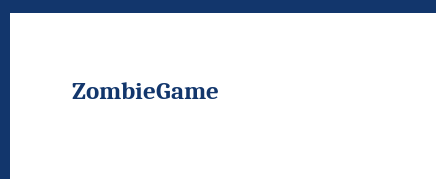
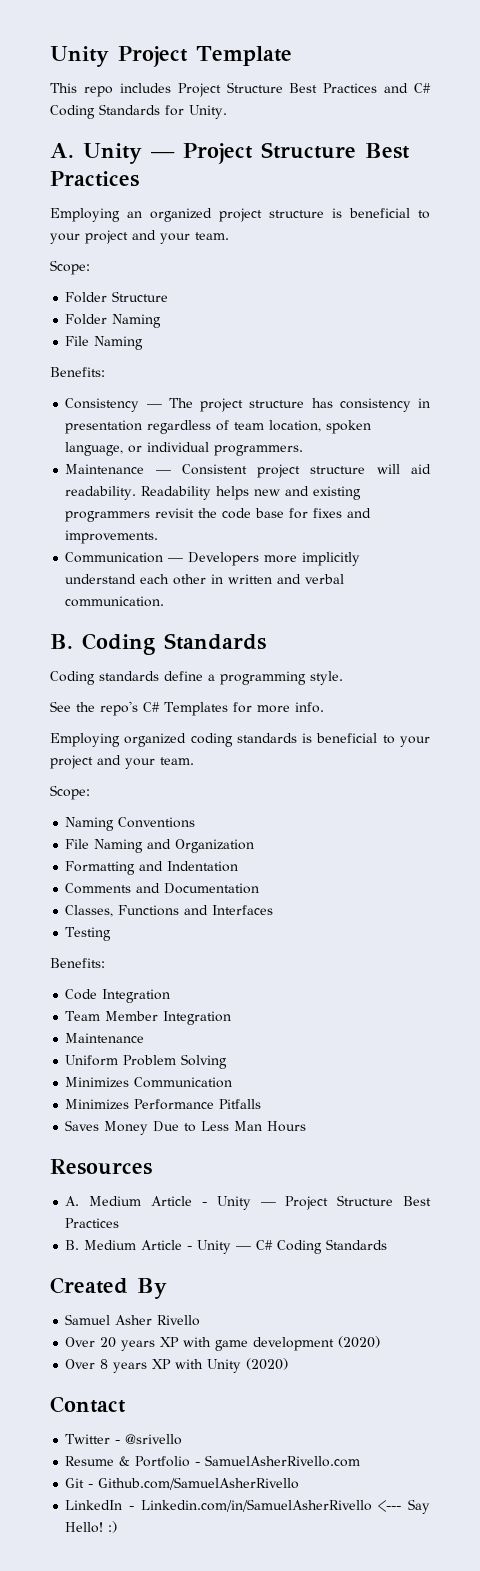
- ZombieGame
+ Unity Project Template
+ This repo includes Project Structure Best Practices and C# Coding Standards for Unity.
+ A. Unity — Project Structure Best Practices
+ Employing an organized project structure is beneficial to your project and your team.
+ Scope:
+ Folder Structure
+ Folder Naming
+ File Naming
+ Benefits:
+ Consistency — The project structure has consistency in presentation regardless of team location, spoken language, or individual programmers.
+ Maintenance — Consistent project structure will aid readability. Readability helps new and existing programmers revisit the code base for fixes and improvements.
+ Communication — Developers more implicitly understand each other in written and verbal communication.
+ B. Coding Standards
+ Coding standards define a programming style.
+ See the repo's C# Templates for more info.
+ Employing organized coding standards is beneficial to your project and your team.
+ Scope:
+ Naming Conventions
+ File Naming and Organization
+ Formatting and Indentation
+ Comments and Documentation
+ Classes, Functions and Interfaces
+ Testing
+ Benefits:
+ Code Integration
+ Team Member Integration
+ Maintenance
+ Uniform Problem Solving
+ Minimizes Communication
+ Minimizes Performance Pitfalls
+ Saves Money Due to Less Man Hours
+ Resources
+ A. Medium Article - Unity — Project Structure Best Practices
+ B. Medium Article - Unity — C# Coding Standards
+ Created By
+ Samuel Asher Rivello
+ Over 20 years XP with game development (2020)
+ Over 8 years XP with Unity (2020)
+ Contact
+ Twitter - @srivello
+ Resume & Portfolio - SamuelAsherRivello.com
+ Git - Github.com/SamuelAsherRivello
+ LinkedIn - Linkedin.com/in/SamuelAsherRivello <--- Say Hello! :)

